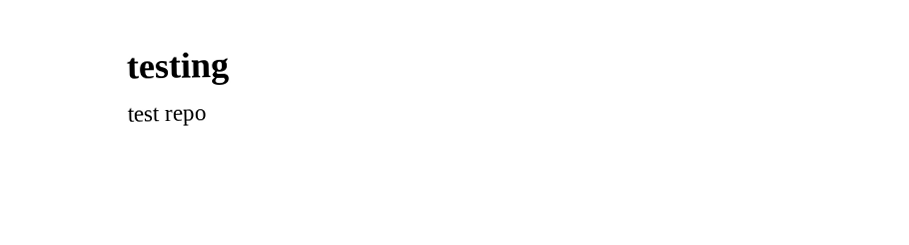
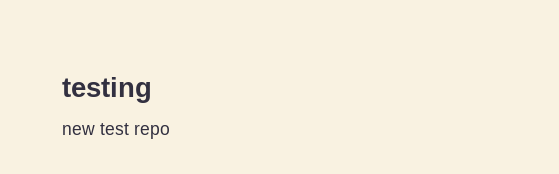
- test repo
+ new test repo

